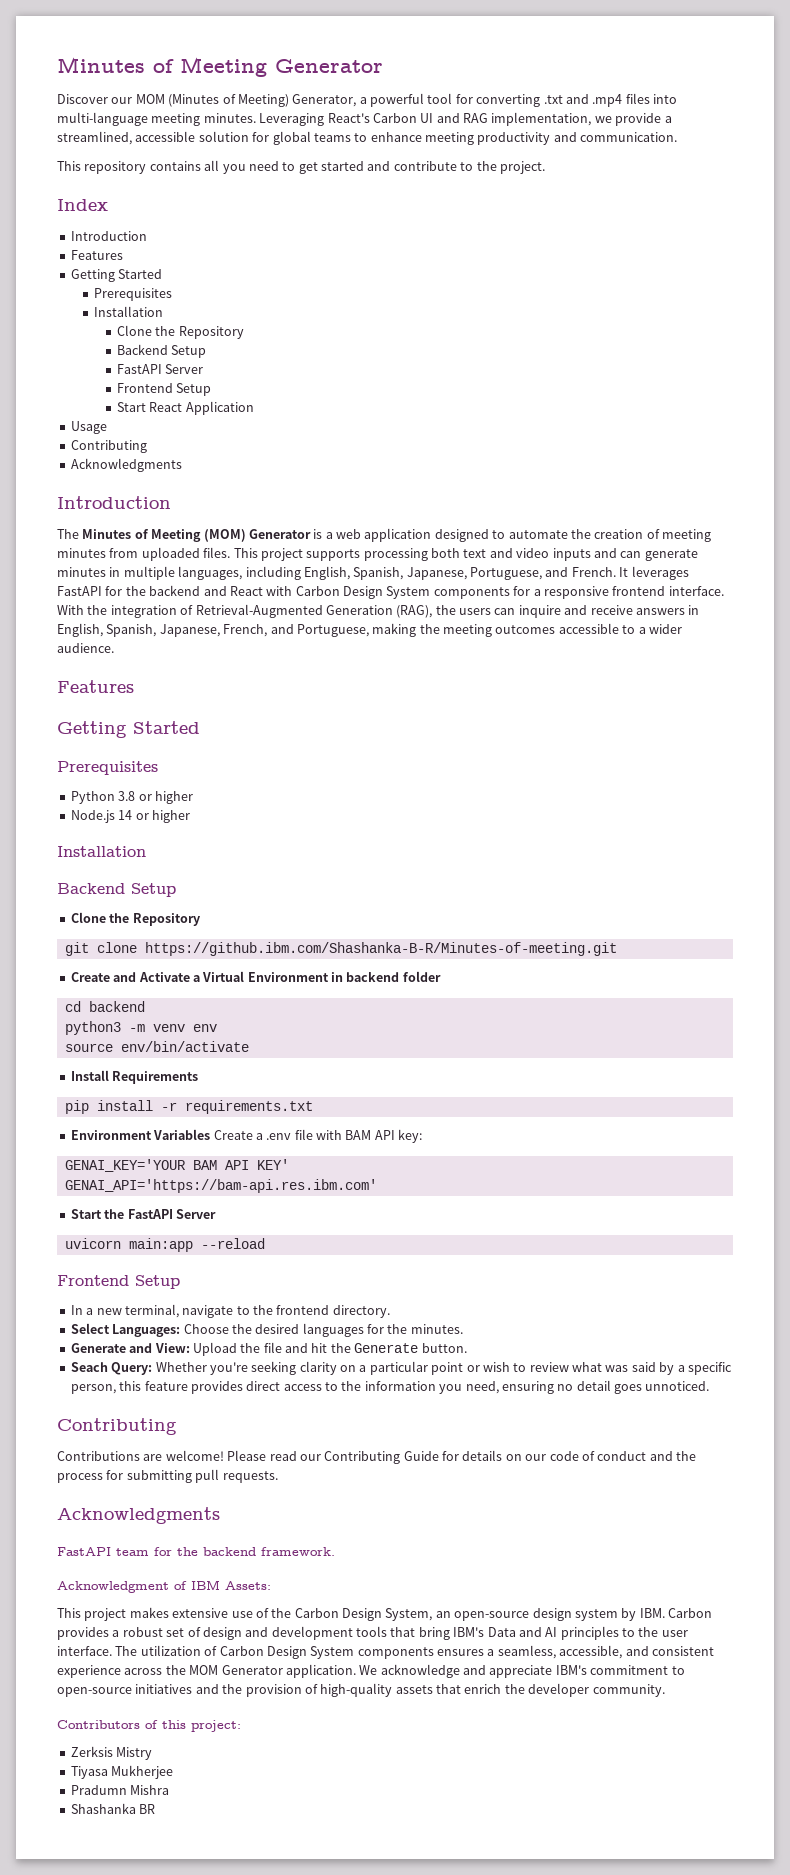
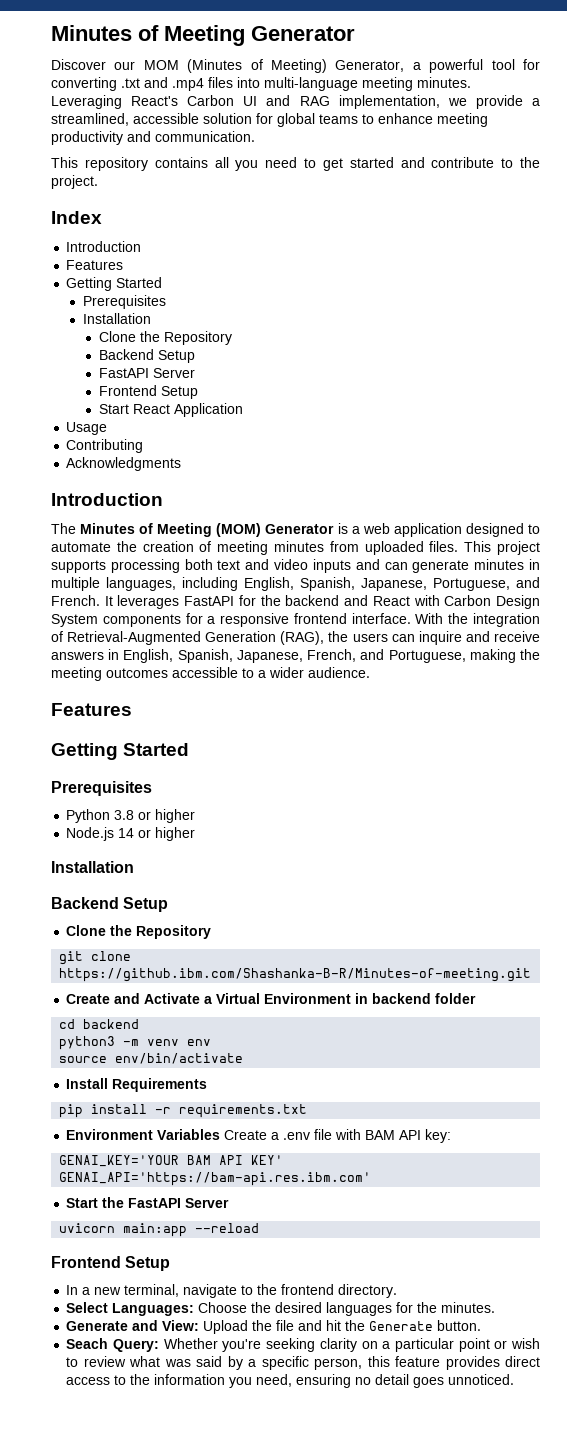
  Seach Query: Whether you're seeking clarity on a particular point or wish to review what was said by a specific person, this feature provides direct access to the information you need, ensuring no detail goes unnoticed.
- Contributing
- Contributions are welcome! Please read our Contributing Guide for details on our code of conduct and the process for submitting pull requests.
- Acknowledgments
- FastAPI team for the backend framework.
- Acknowledgment of IBM Assets:
- This project makes extensive use of the Carbon Design System, an open-source design system by IBM. Carbon provides a robust set of design and development tools that bring IBM's Data and AI principles to the user interface. The utilization of Carbon Design System components ensures a seamless, accessible, and consistent experience across the MOM Generator application. We acknowledge and appreciate IBM's commitment to open-source initiatives and the provision of high-quality assets that enrich the developer community.
- Contributors of this project:
- Zerksis Mistry
- Tiyasa Mukherjee
- Pradumn Mishra
- Shashanka BR

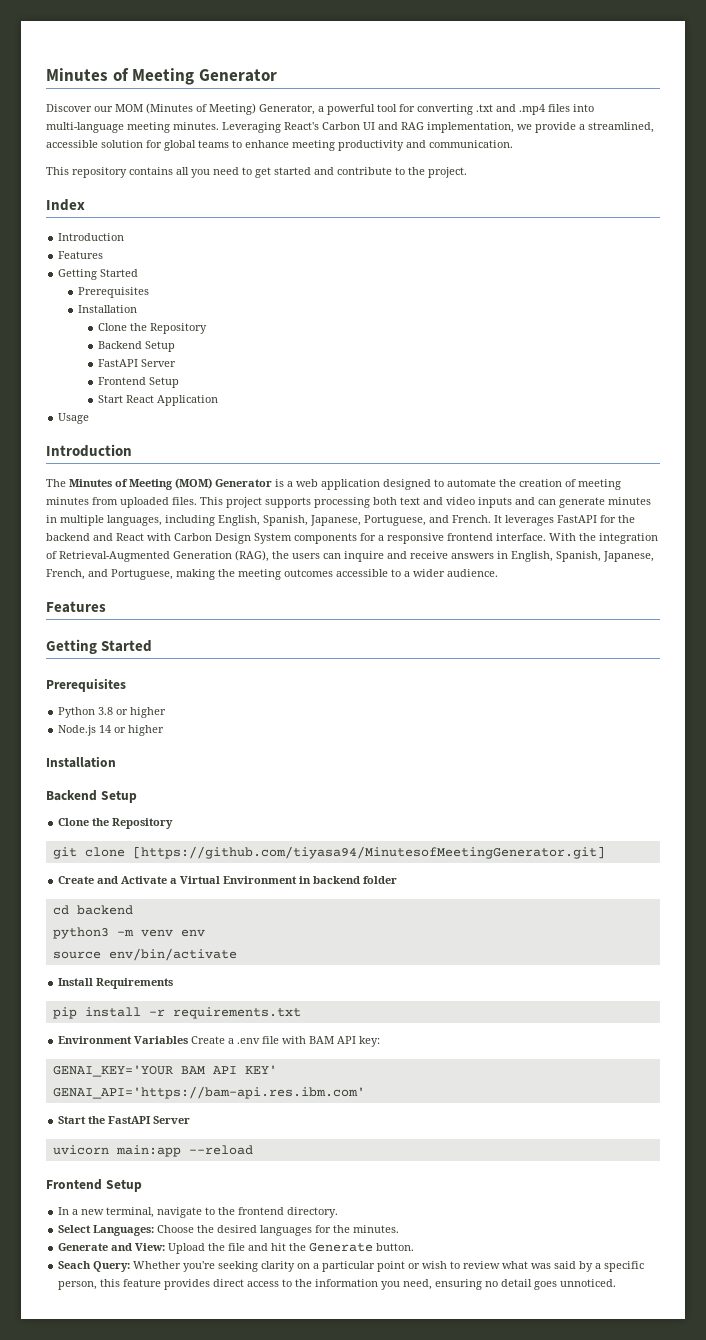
- Contributing
- Acknowledgments
- git clone https://github.ibm.com/Shashanka-B-R/Minutes-of-meeting.git
+ git clone [https://github.com/tiyasa94/MinutesofMeetingGenerator.git]

